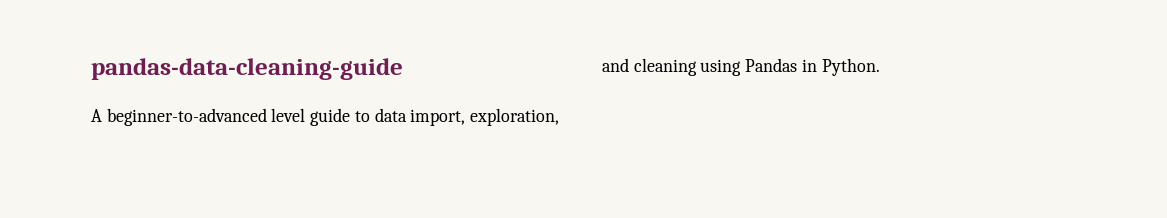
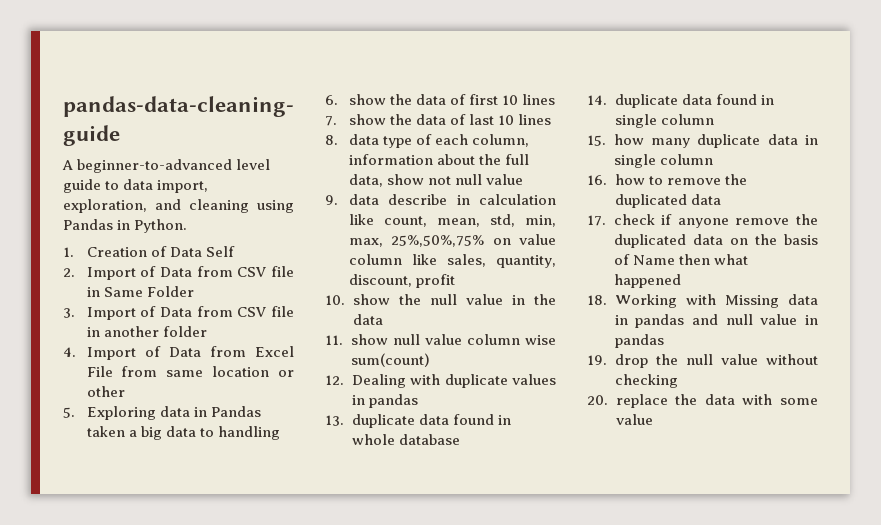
+ 1. Creation of Data Self
+ 2. Import of Data from CSV file in Same Folder
+ 3. Import of Data from CSV file in another folder
+ 4. Import of Data from Excel File from same location or other
+ 5. Exploring data in Pandas taken a big data to handling
+ 6. show the data of first 10 lines
+ 7. show the data of last 10 lines
+ 8. data type of each column, information about the full data, show not null value
+ 9. data describe in calculation like count, mean, std, min, max, 25%,50%,75% on value column like sales, quantity, discount, profit
+ 10. show the null value in the data
+ 11. show null value column wise sum(count)
+ 12. Dealing with duplicate values in pandas
+ 13. duplicate data found in whole database
+ 14. duplicate data found in single column
+ 15. how many duplicate data in single column
+ 16. how to remove the duplicated data
+ 17. check if anyone remove the duplicated data on the basis of Name then what happened
+ 18. Working with Missing data in pandas and null value in pandas
+ 19. drop the null value without checking
+ 20. replace the data with some value

